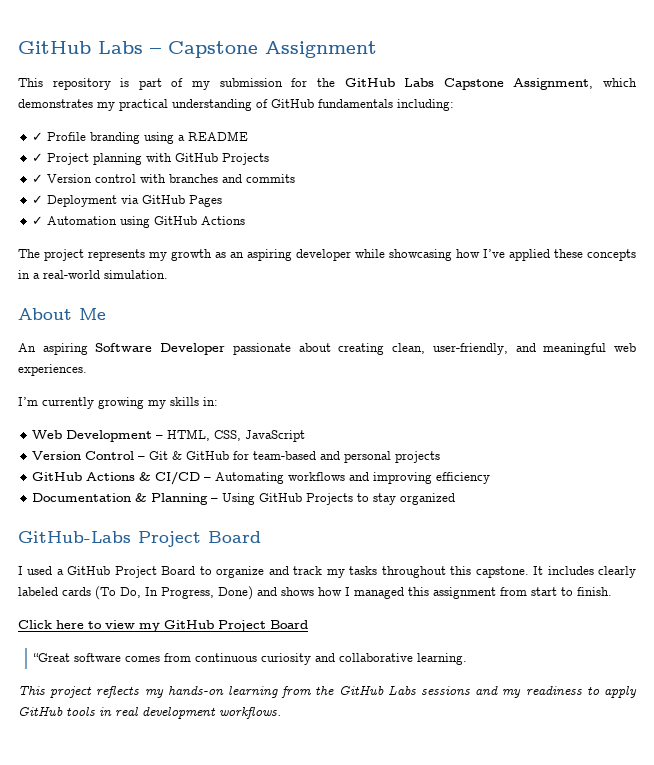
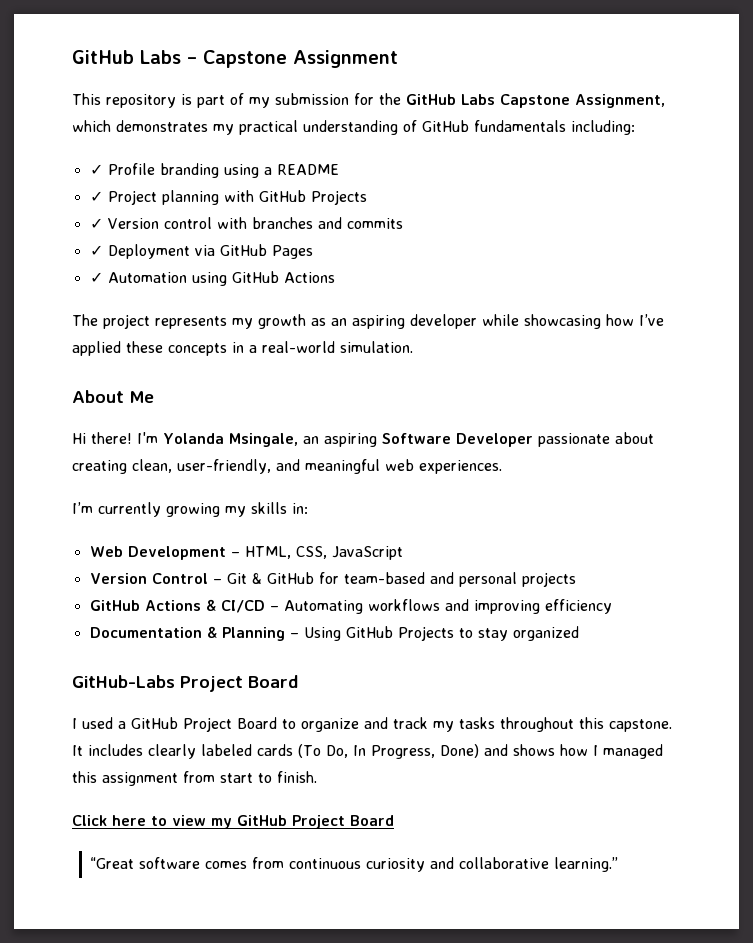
- An aspiring Software Developer passionate about creating clean, user-friendly, and meaningful web experiences.
+ Hi there! I'm Yolanda Msingale, an aspiring Software Developer passionate about creating clean, user-friendly, and meaningful web experiences.
- “Great software comes from continuous curiosity and collaborative learning.
- This project reflects my hands-on learning from the GitHub Labs sessions and my readiness to apply GitHub tools in real development workflows.
+ “Great software comes from continuous curiosity and collaborative learning.”

